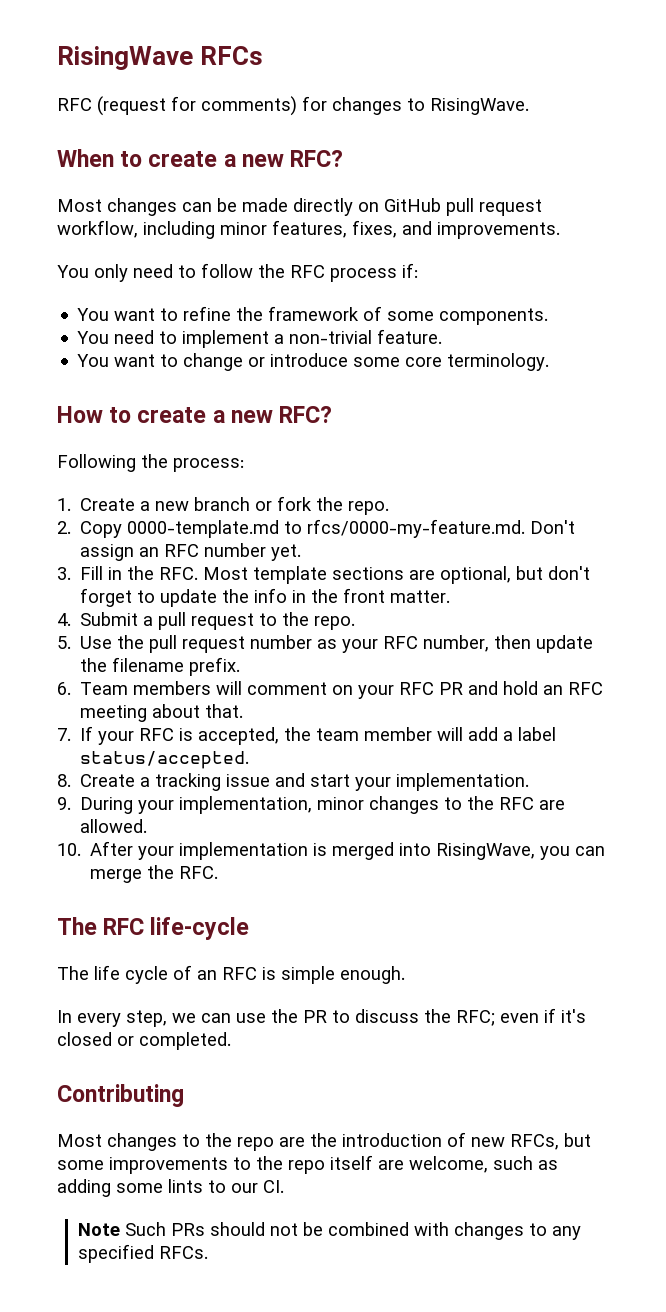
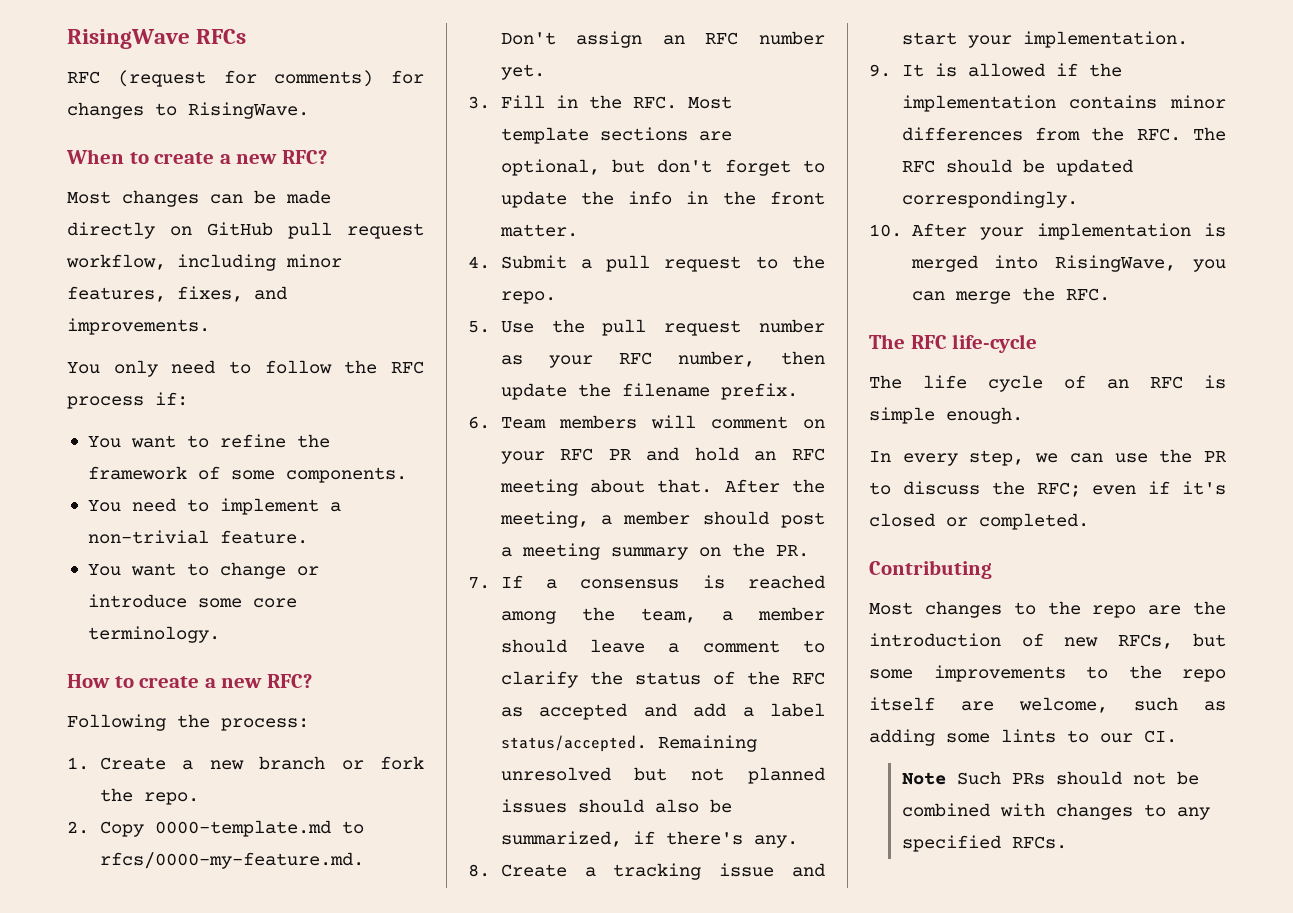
- 6. Team members will comment on your RFC PR and hold an RFC meeting about that.
- 7. If your RFC is accepted, the team member will add a label status/accepted.
+ 6. Team members will comment on your RFC PR and hold an RFC meeting about that. After the meeting, a member should post a meeting summary on the PR.
+ 7. If a consensus is reached among the team, a member should leave a comment to clarify the status of the RFC as accepted and add a label status/accepted. Remaining unresolved but not planned issues should also be summarized, if there's any.
- 9. During your implementation, minor changes to the RFC are allowed.
+ 9. It is allowed if the implementation contains minor differences from the RFC. The RFC should be updated correspondingly.

